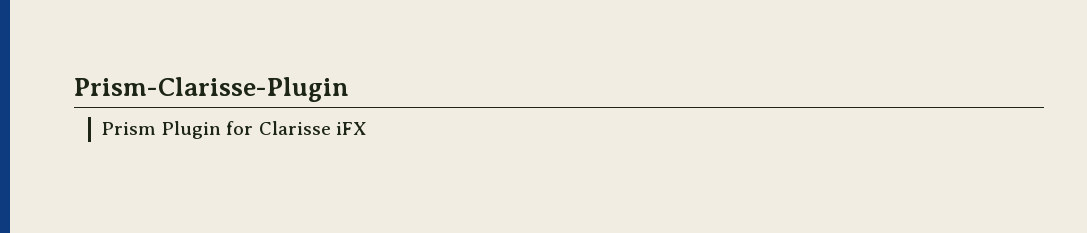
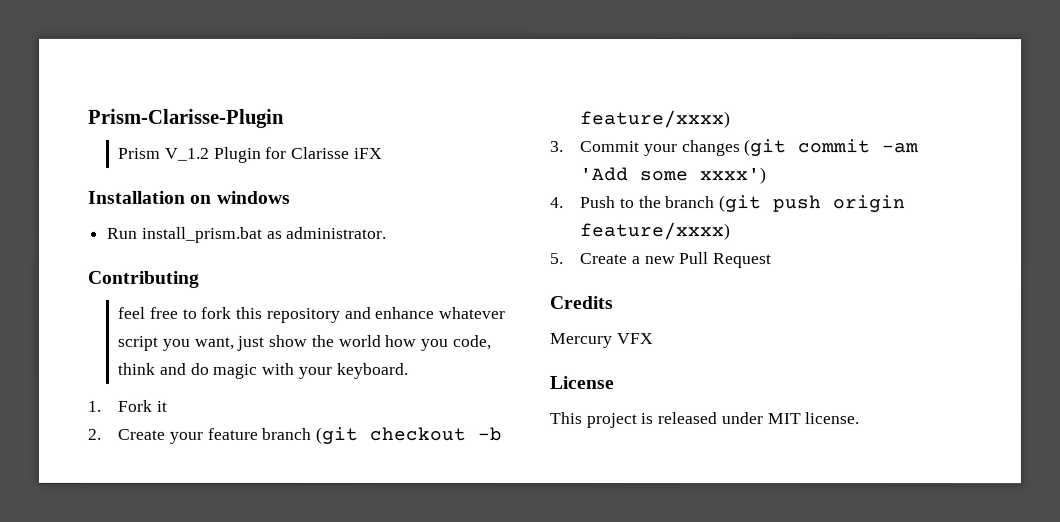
- Prism Plugin for Clarisse iFX
+ Prism V_1.2 Plugin for Clarisse iFX
+ Installation on windows
+ Run install_prism.bat as administrator.
+ Contributing
+ feel free to fork this repository and enhance whatever script you want, just show the world how you code, think and do magic with your keyboard.
+ 1. Fork it
+ 2. Create your feature branch (git checkout -b feature/xxxx)
+ 3. Commit your changes (git commit -am 'Add some xxxx')
+ 4. Push to the branch (git push origin feature/xxxx)
+ 5. Create a new Pull Request
+ Credits
+ Mercury VFX
+ License
+ This project is released under MIT license.

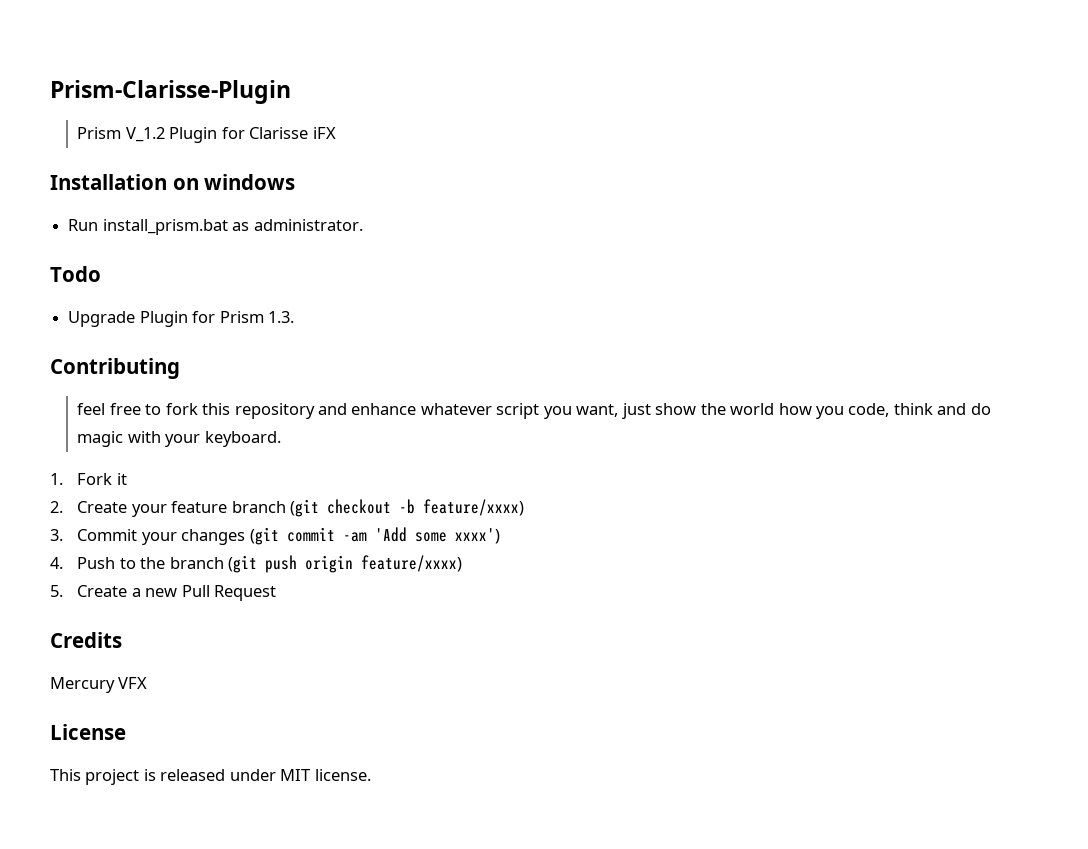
+ Todo
+ Upgrade Plugin for Prism 1.3.

